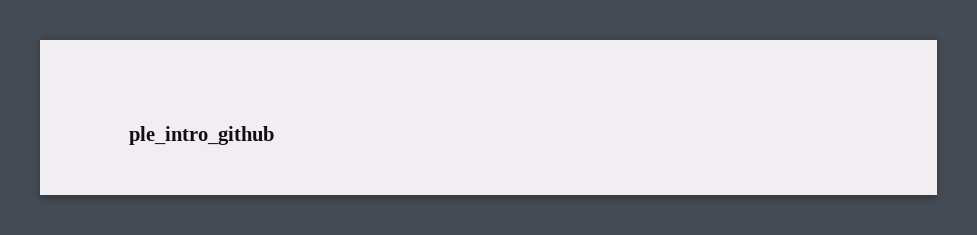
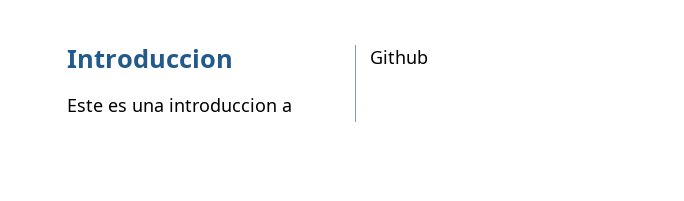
- ple_intro_github
+ Introduccion
+ Este es una introduccion a Github

